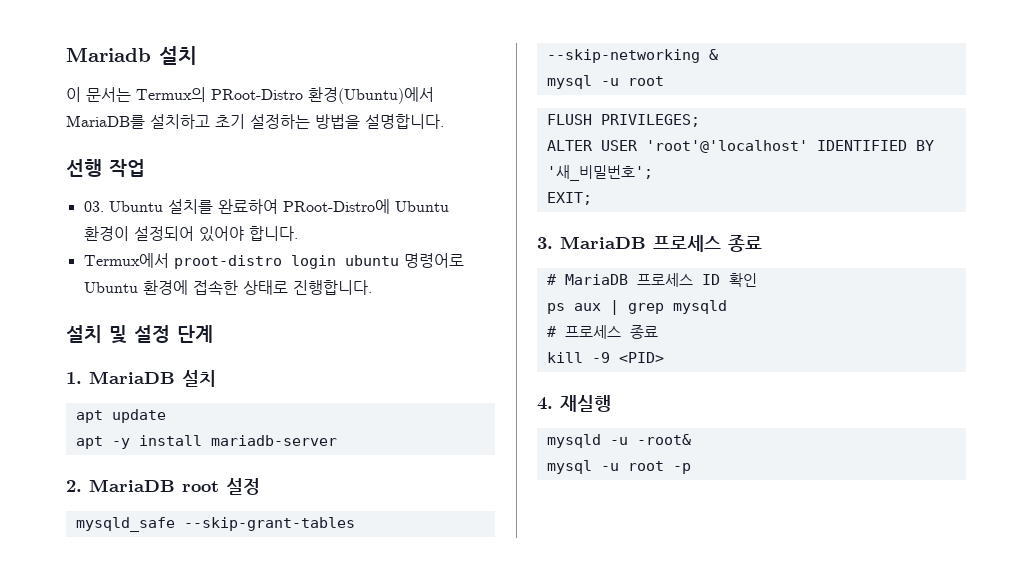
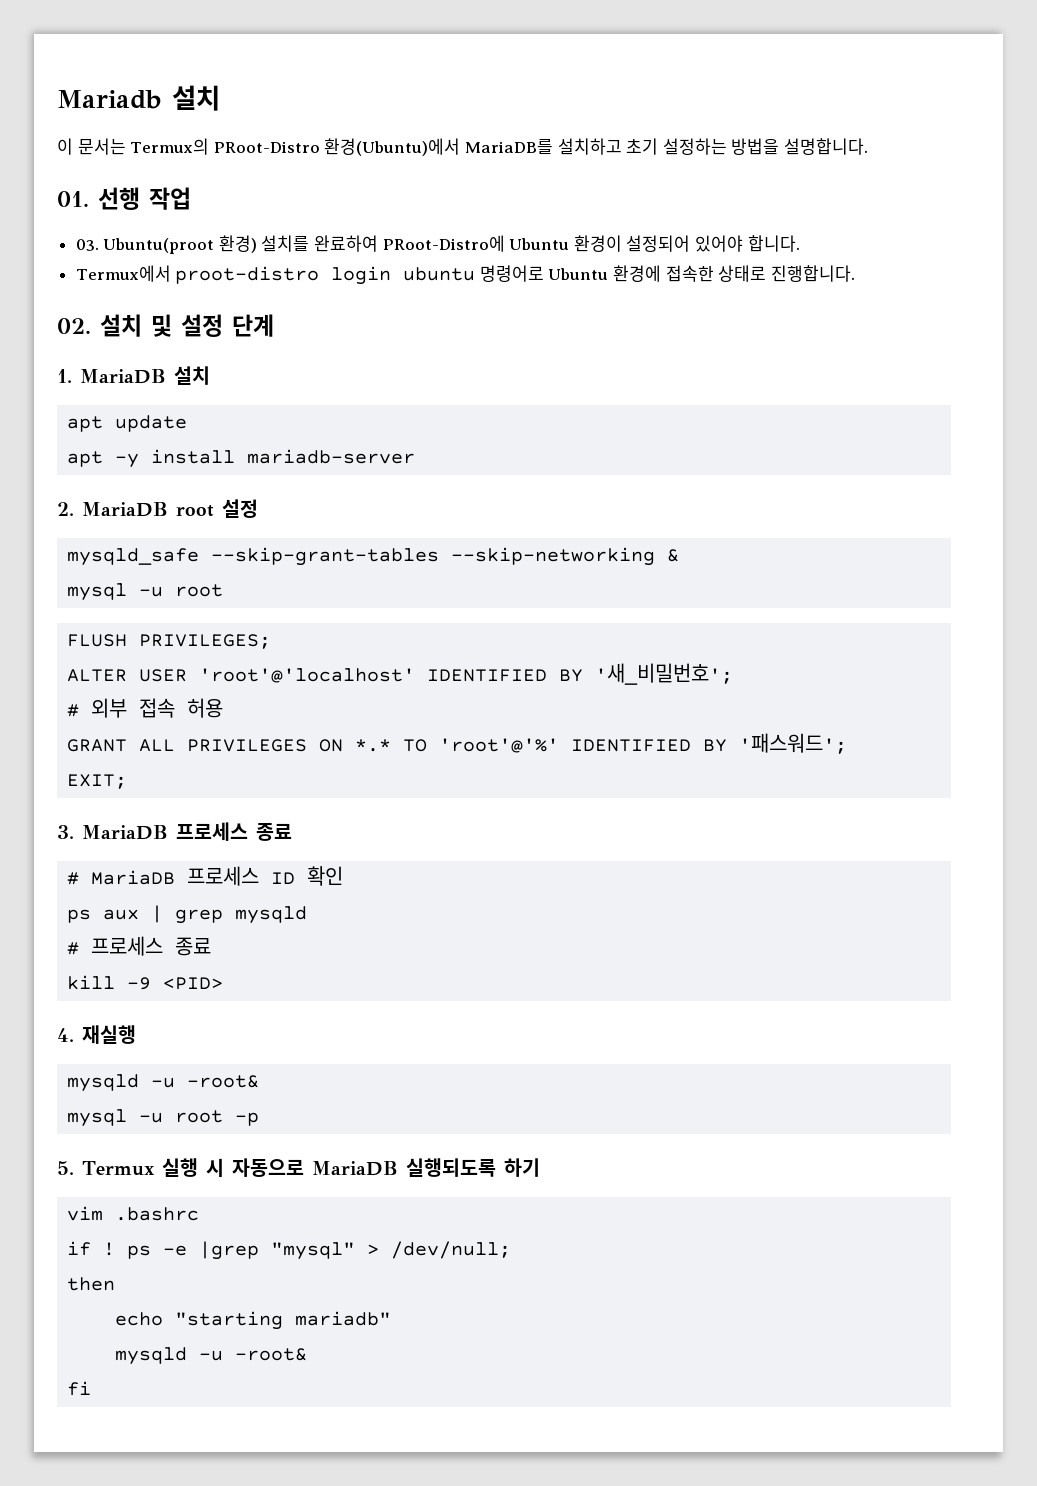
- 선행 작업
+ 01. 선행 작업
- 03. Ubuntu 설치를 완료하여 PRoot-Distro에 Ubuntu 환경이 설정되어 있어야 합니다.
+ 03. Ubuntu(proot 환경) 설치를 완료하여 PRoot-Distro에 Ubuntu 환경이 설정되어 있어야 합니다.
- 설치 및 설정 단계
+ 02. 설치 및 설정 단계
+ # 외부 접속 허용
+ GRANT ALL PRIVILEGES ON *.* TO 'root'@'%' IDENTIFIED BY '패스워드';
+ 5. Termux 실행 시 자동으로 MariaDB 실행되도록 하기
+ vim .bashrc
+ if ! ps -e |grep "mysql" > /dev/null;
+ then
+ echo "starting mariadb"
+ mysqld -u -root&
+ fi

